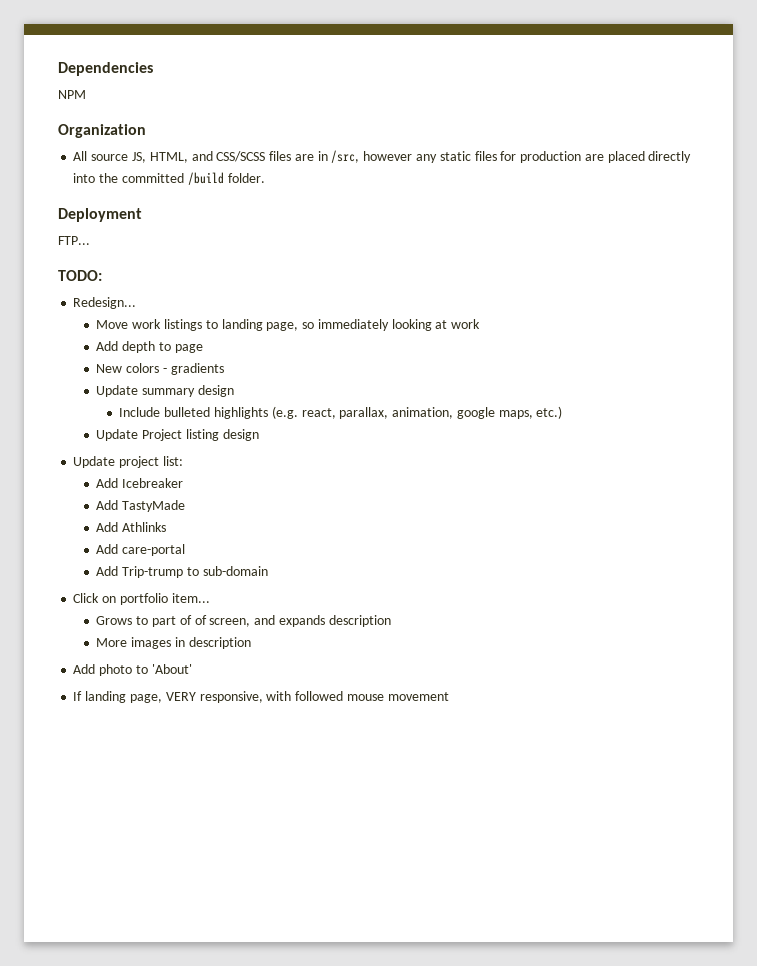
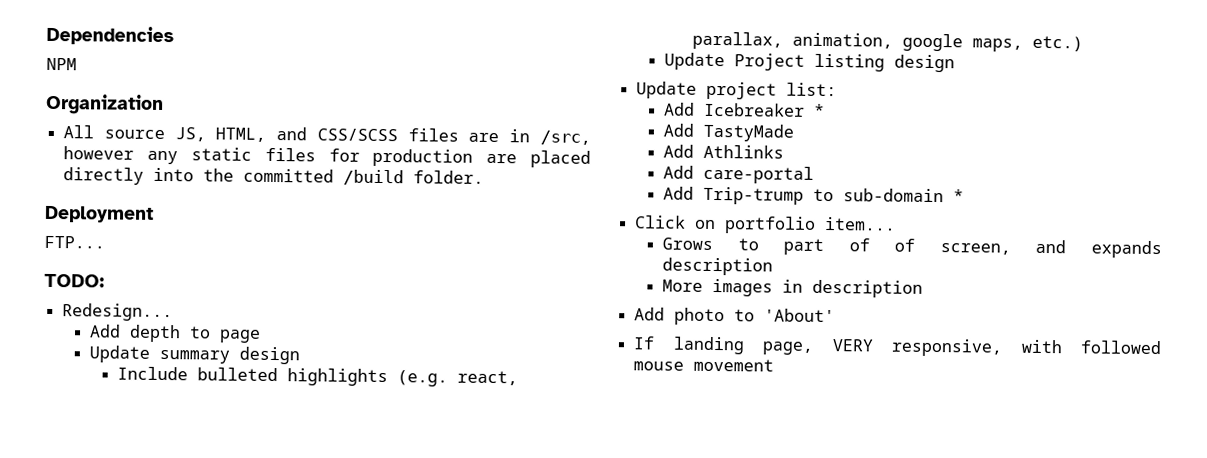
- Move work listings to landing page, so immediately looking at work
- New colors - gradients
- Add Icebreaker
+ Add Icebreaker *
- Add Trip-trump to sub-domain
+ Add Trip-trump to sub-domain *

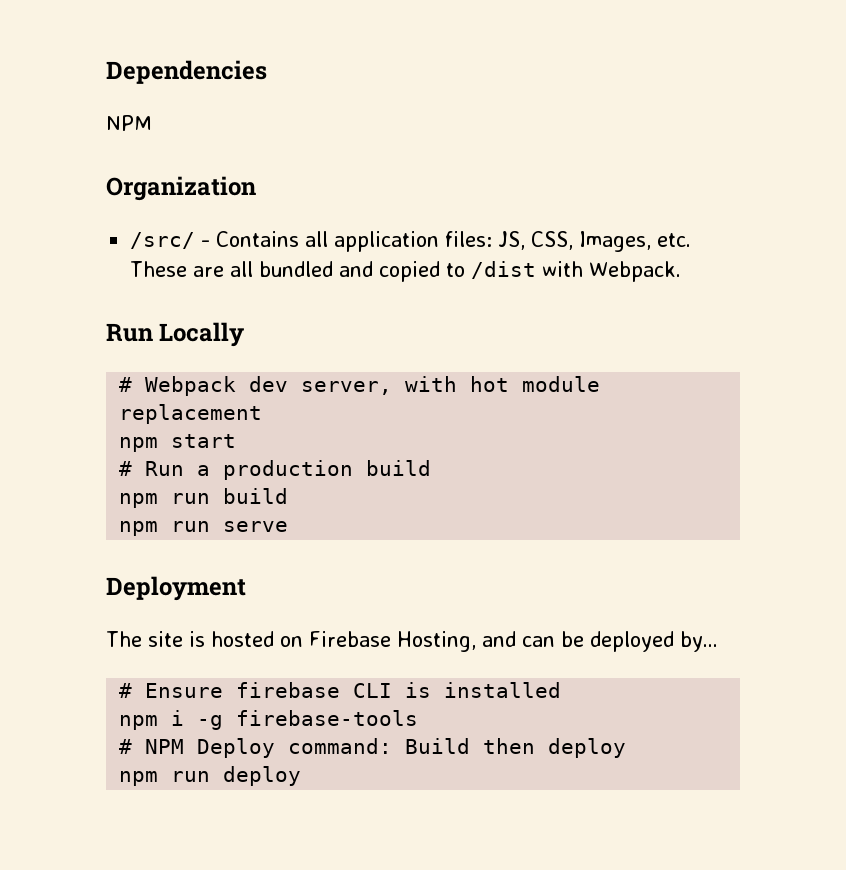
- All source JS, HTML, and CSS/SCSS files are in /src, however any static files for production are placed directly into the committed /build folder.
+ /src/ - Contains all application files: JS, CSS, Images, etc. These are all bundled and copied to /dist with Webpack.
+ Run Locally
+ # Webpack dev server, with hot module replacement
+ npm start
+ # Run a production build
+ npm run build
+ npm run serve
  Deployment
- FTP...
- TODO:
- Redesign...
- Add depth to page
- Update summary design
- Include bulleted highlights (e.g. react, parallax, animation, google maps, etc.)
- Update Project listing design
- Update project list:
- Add Icebreaker *
- Add TastyMade
- Add Athlinks
- Add care-portal
- Add Trip-trump to sub-domain *
- Click on portfolio item...
- Grows to part of of screen, and expands description
- More images in description
- Add photo to 'About'
- If landing page, VERY responsive, with followed mouse movement
+ The site is hosted on Firebase Hosting, and can be deployed by...
+ # Ensure firebase CLI is installed
+ npm i -g firebase-tools
+ # NPM Deploy command: Build then deploy
+ npm run deploy

